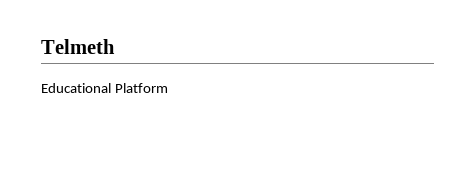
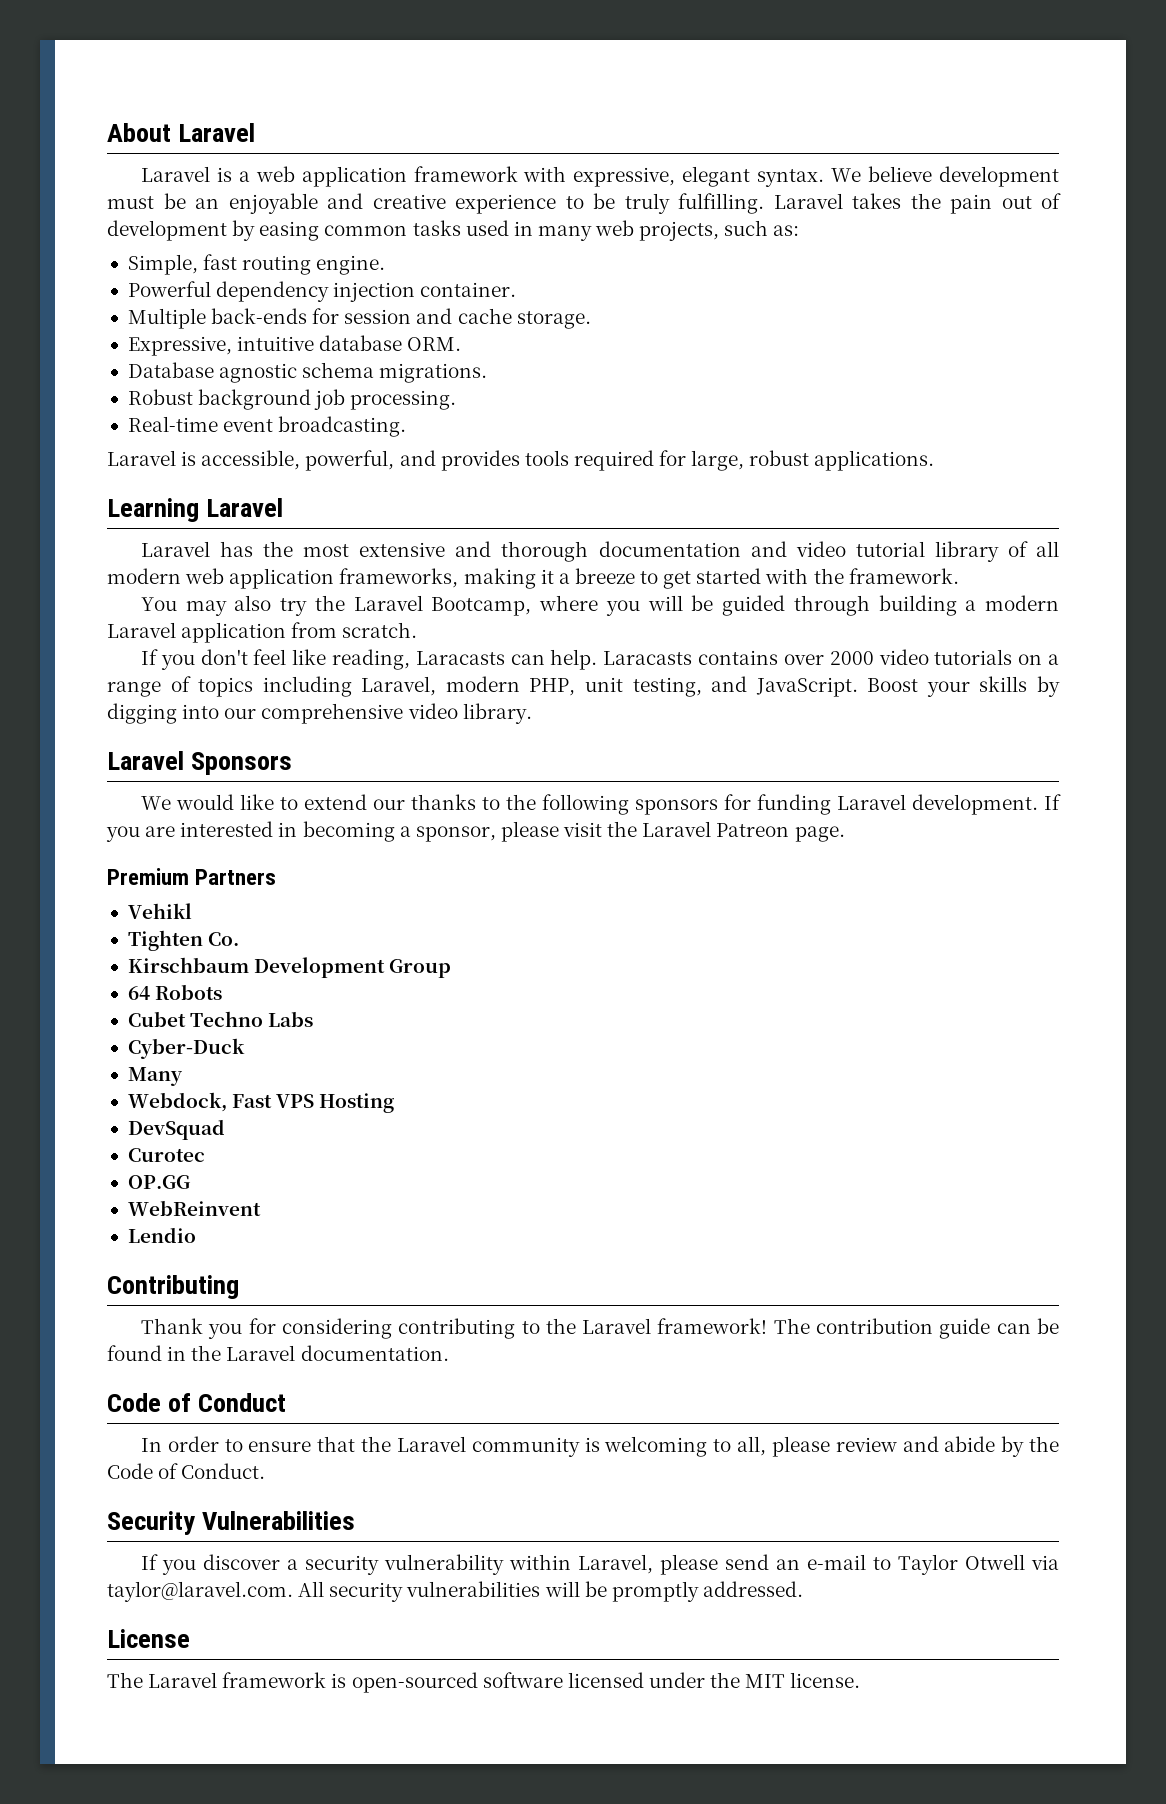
- Telmeth
- Educational Platform
+ About Laravel
+ Laravel is a web application framework with expressive, elegant syntax. We believe development must be an enjoyable and creative experience to be truly fulfilling. Laravel takes the pain out of development by easing common tasks used in many web projects, such as:
+ Simple, fast routing engine.
+ Powerful dependency injection container.
+ Multiple back-ends for session and cache storage.
+ Expressive, intuitive database ORM.
+ Database agnostic schema migrations.
+ Robust background job processing.
+ Real-time event broadcasting.
+ Laravel is accessible, powerful, and provides tools required for large, robust applications.
+ Learning Laravel
+ Laravel has the most extensive and thorough documentation and video tutorial library of all modern web application frameworks, making it a breeze to get started with the framework.
+ You may also try the Laravel Bootcamp, where you will be guided through building a modern Laravel application from scratch.
+ If you don't feel like reading, Laracasts can help. Laracasts contains over 2000 video tutorials on a range of topics including Laravel, modern PHP, unit testing, and JavaScript. Boost your skills by digging into our comprehensive video library.
+ Laravel Sponsors
+ We would like to extend our thanks to the following sponsors for funding Laravel development. If you are interested in becoming a sponsor, please visit the Laravel Patreon page.
+ Premium Partners
+ Vehikl
+ Tighten Co.
+ Kirschbaum Development Group
+ 64 Robots
+ Cubet Techno Labs
+ Cyber-Duck
+ Many
+ Webdock, Fast VPS Hosting
+ DevSquad
+ Curotec
+ OP.GG
+ WebReinvent
+ Lendio
+ Contributing
+ Thank you for considering contributing to the Laravel framework! The contribution guide can be found in the Laravel documentation.
+ Code of Conduct
+ In order to ensure that the Laravel community is welcoming to all, please review and abide by the Code of Conduct.
+ Security Vulnerabilities
+ If you discover a security vulnerability within Laravel, please send an e-mail to Taylor Otwell via taylor@laravel.com. All security vulnerabilities will be promptly addressed.
+ License
+ The Laravel framework is open-sourced software licensed under the MIT license.

